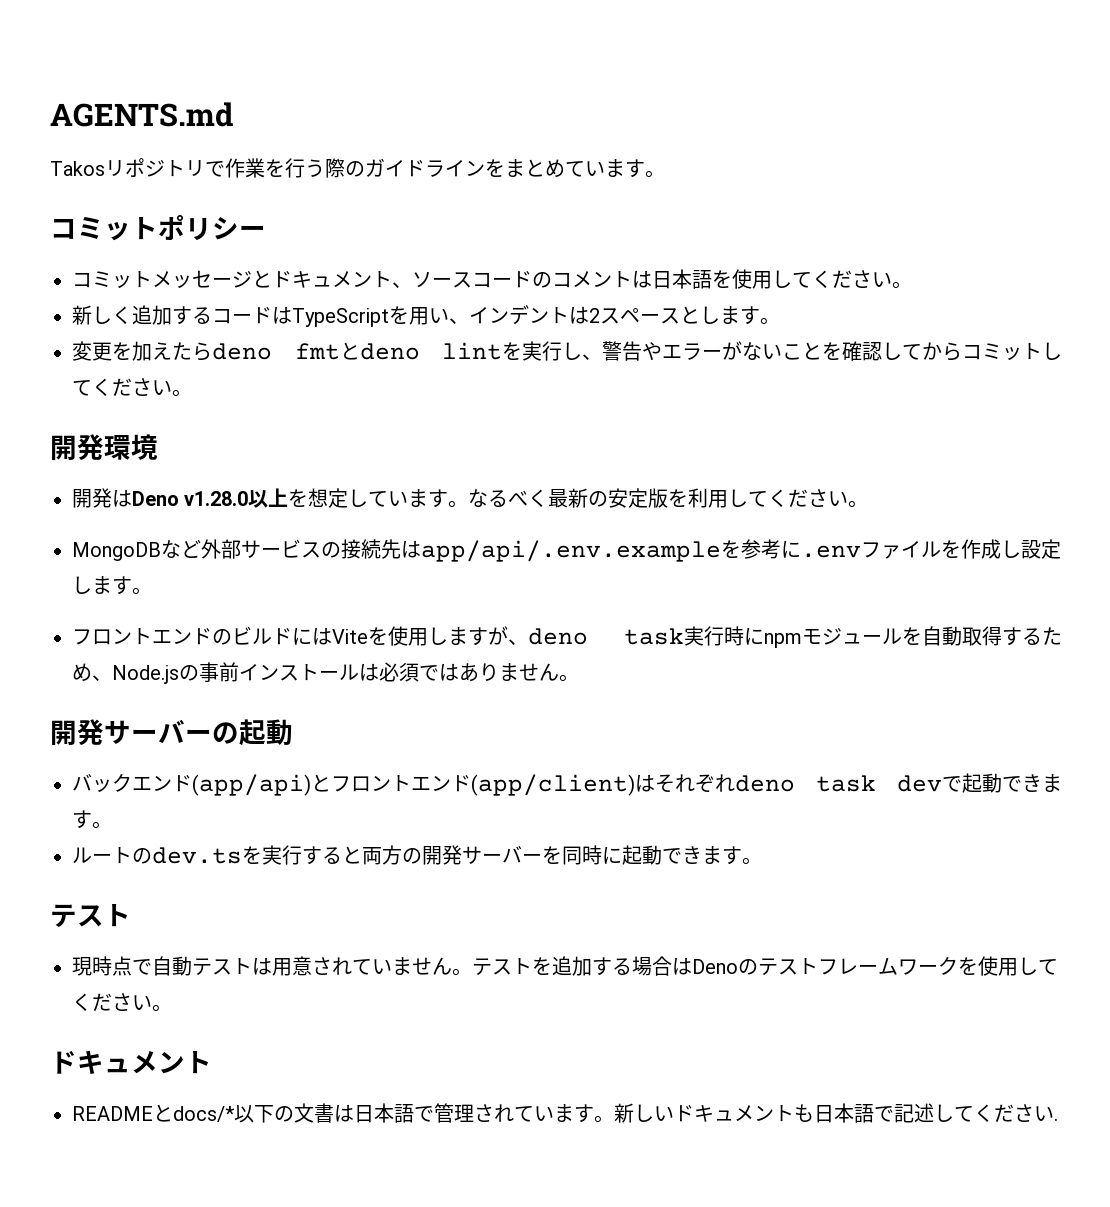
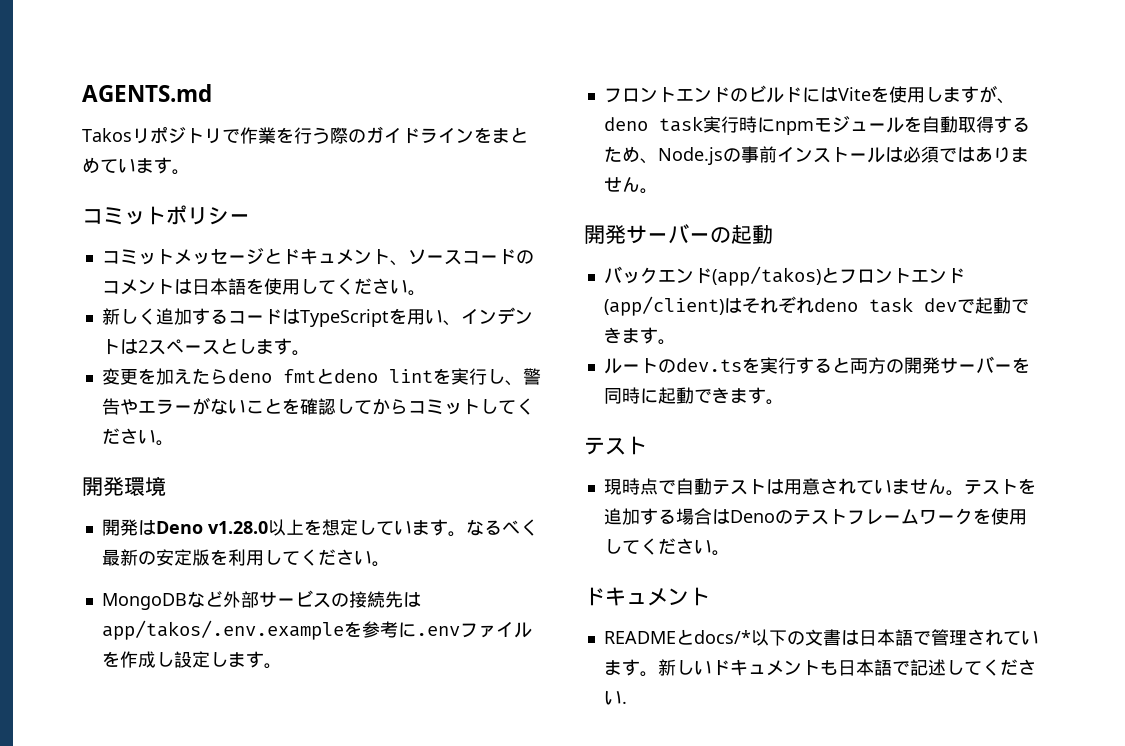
- MongoDBなど外部サービスの接続先はapp/api/.env.exampleを参考に.envファイルを作成し設定します。
+ MongoDBなど外部サービスの接続先はapp/takos/.env.exampleを参考に.envファイルを作成し設定します。
- バックエンド(app/api)とフロントエンド(app/client)はそれぞれdeno task devで起動できます。
+ バックエンド(app/takos)とフロントエンド(app/client)はそれぞれdeno task devで起動できます。

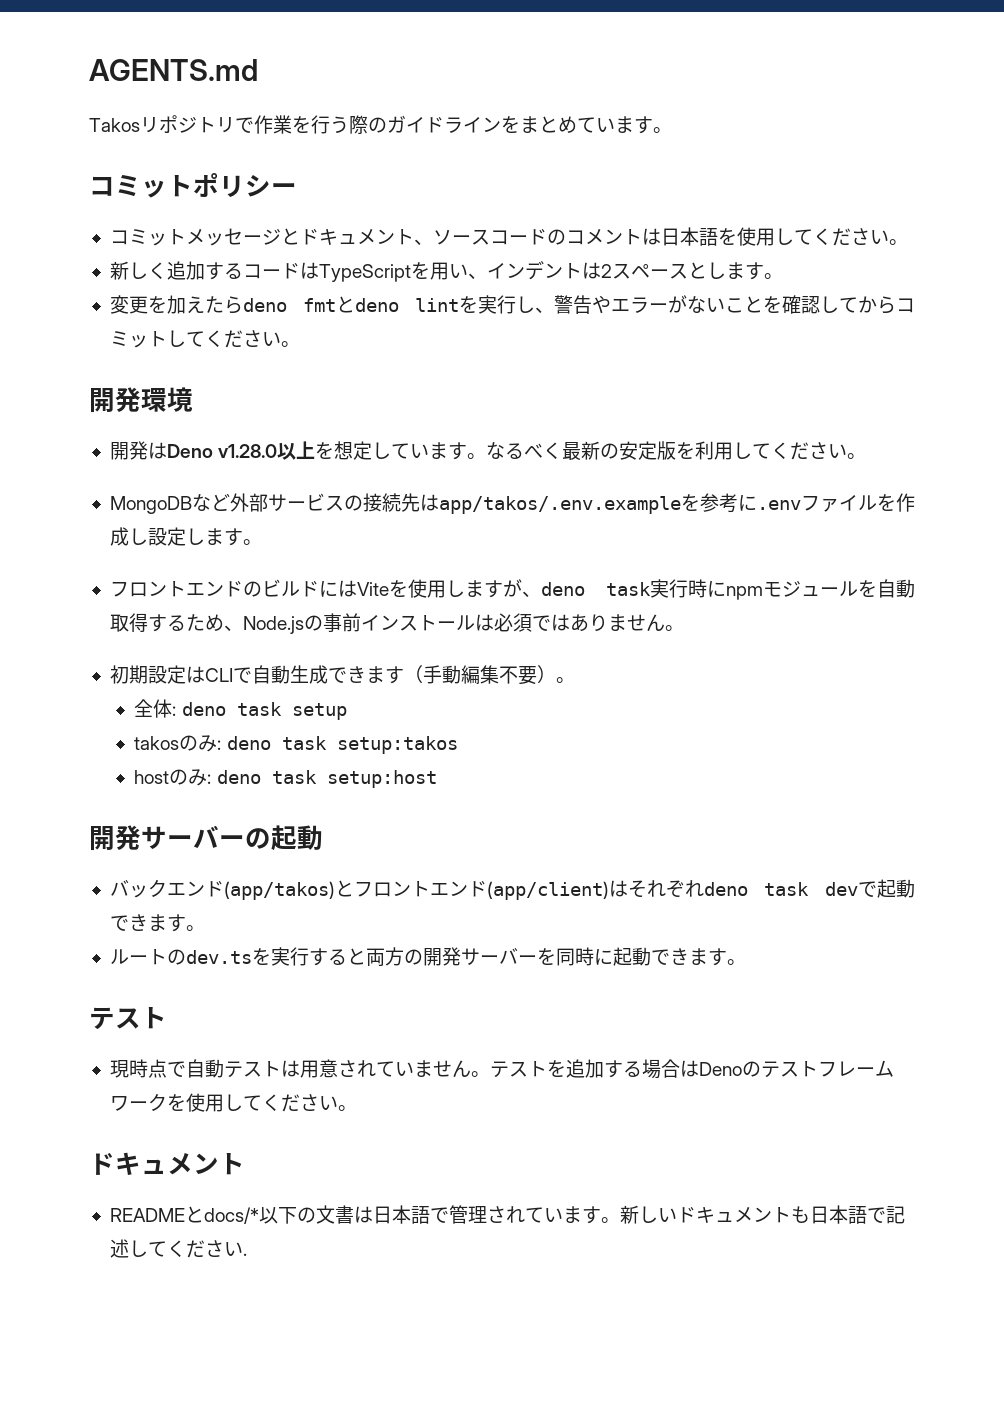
+ 初期設定はCLIで自動生成できます（手動編集不要）。
+ 全体: deno task setup
+ takosのみ: deno task setup:takos
+ hostのみ: deno task setup:host

